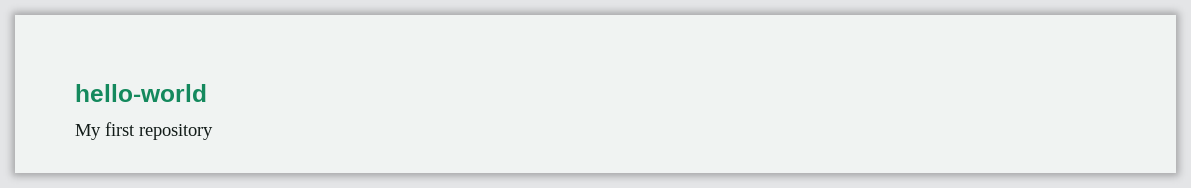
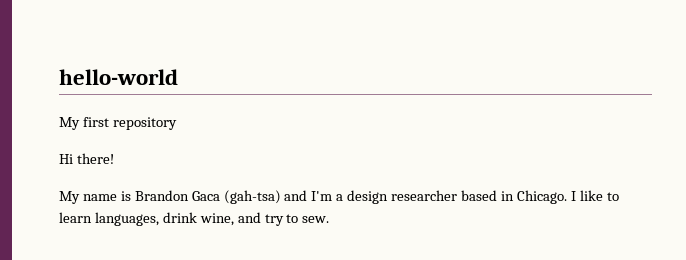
+ Hi there!
+ My name is Brandon Gaca (gah-tsa) and I'm a design researcher based in Chicago. I like to learn languages, drink wine, and try to sew.

